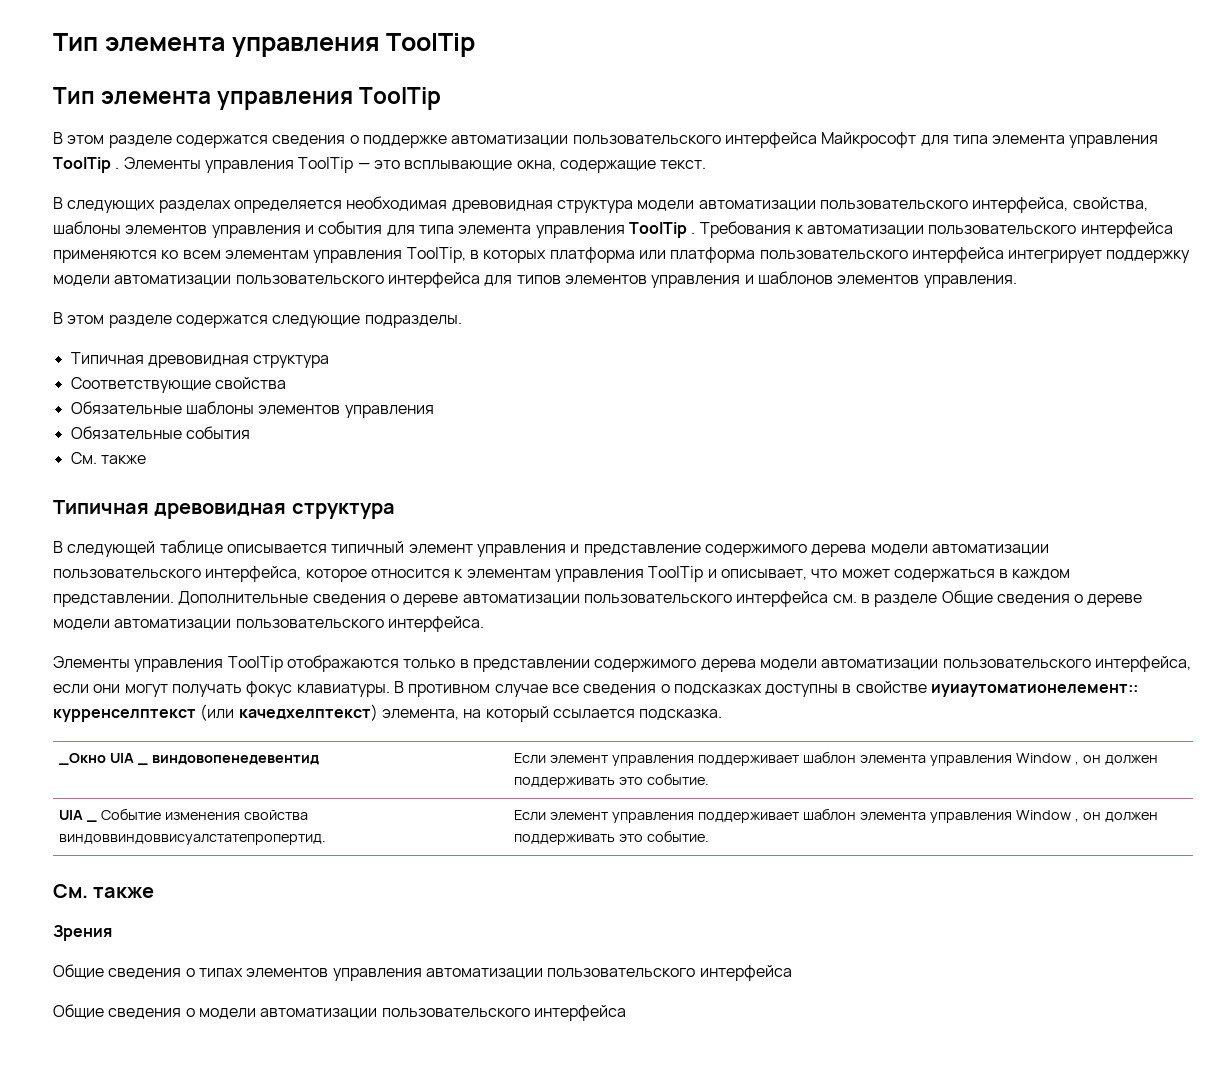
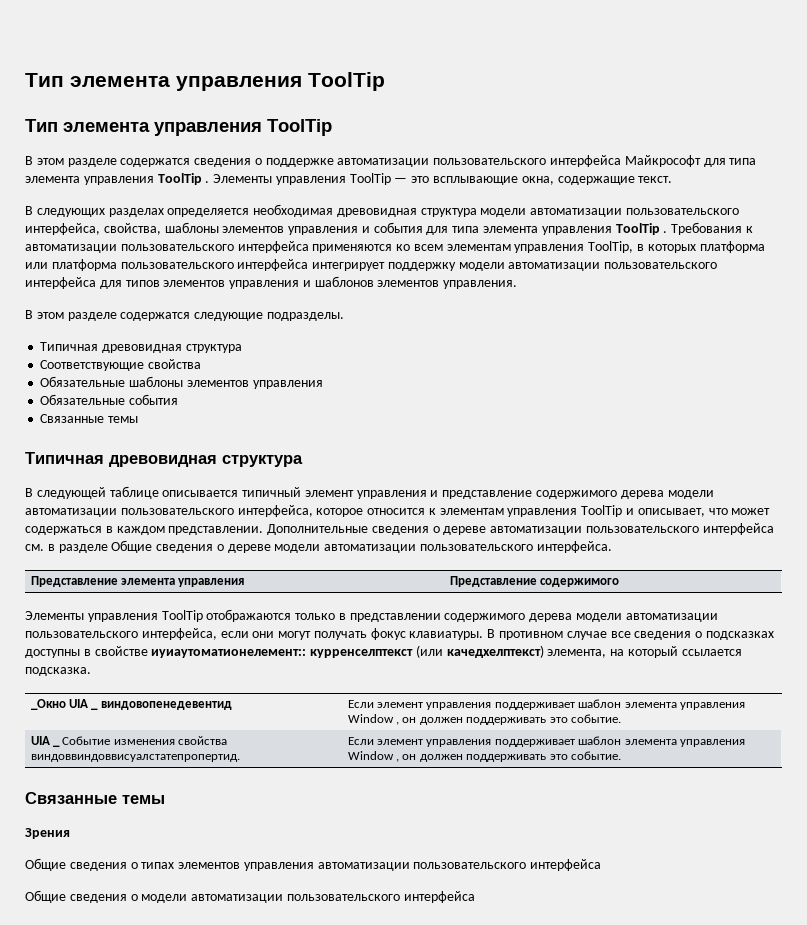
  Обязательные события
- См. также
+ Связанные темы
+ Представление элемента управления | Представление содержимого
  UIA _ Событие изменения свойства виндоввиндоввисуалстатепропертид. | Если элемент управления поддерживает шаблон элемента управления Window , он должен поддерживать это событие.
- См. также
+ Связанные темы

